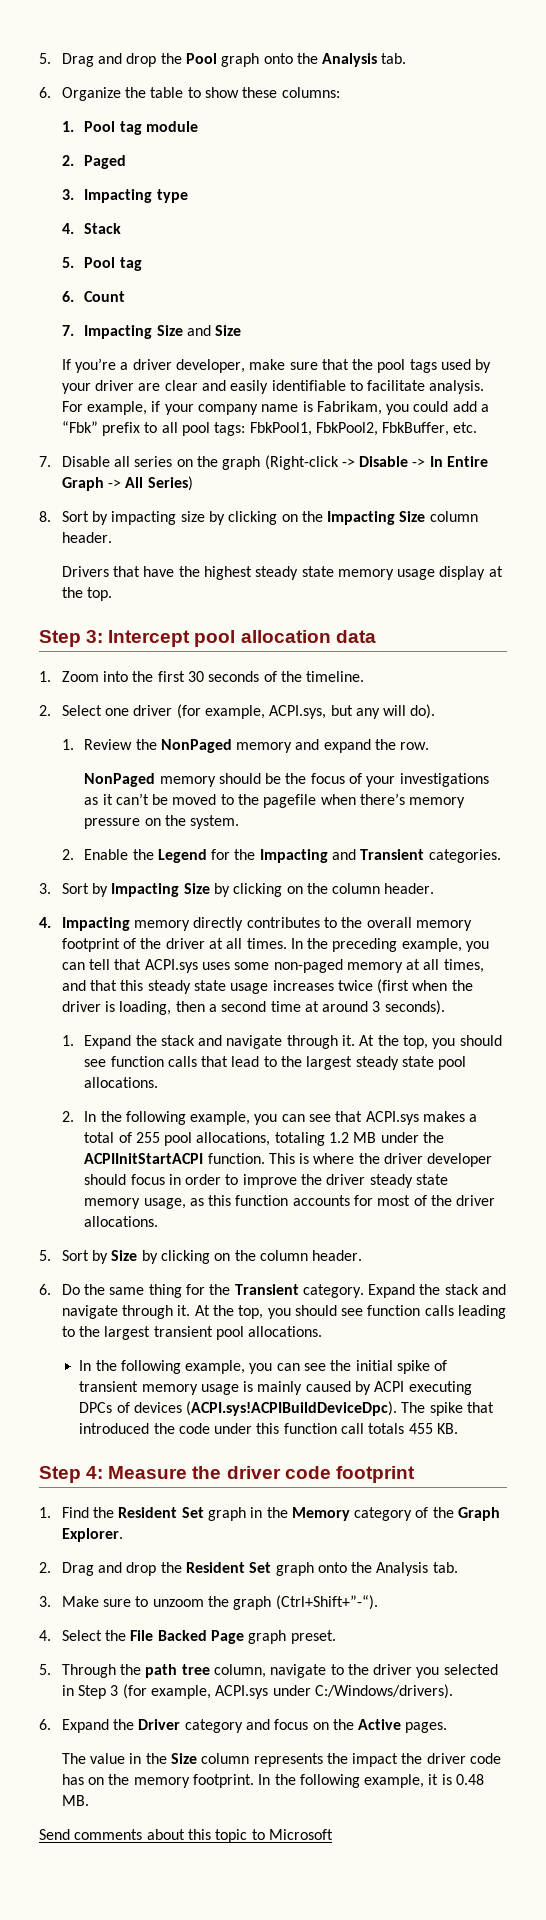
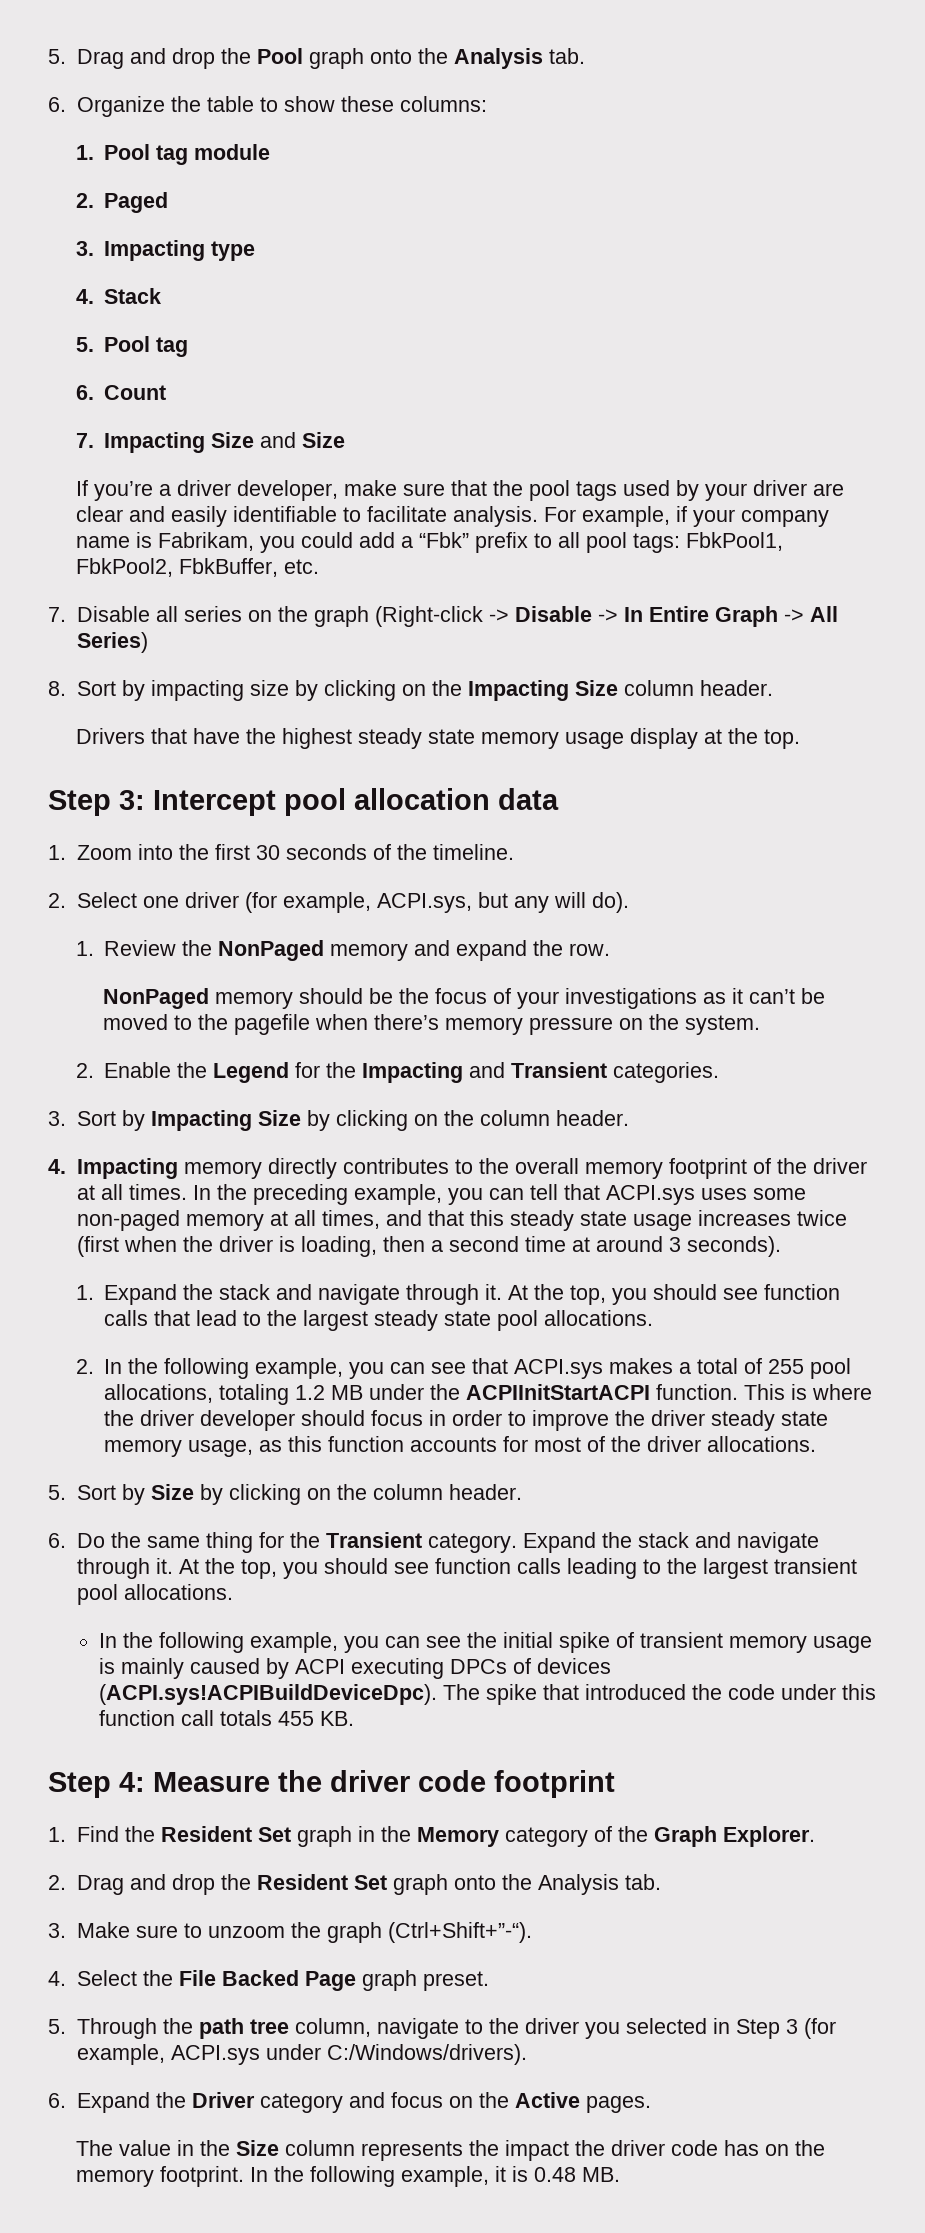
- Send comments about this topic to Microsoft

